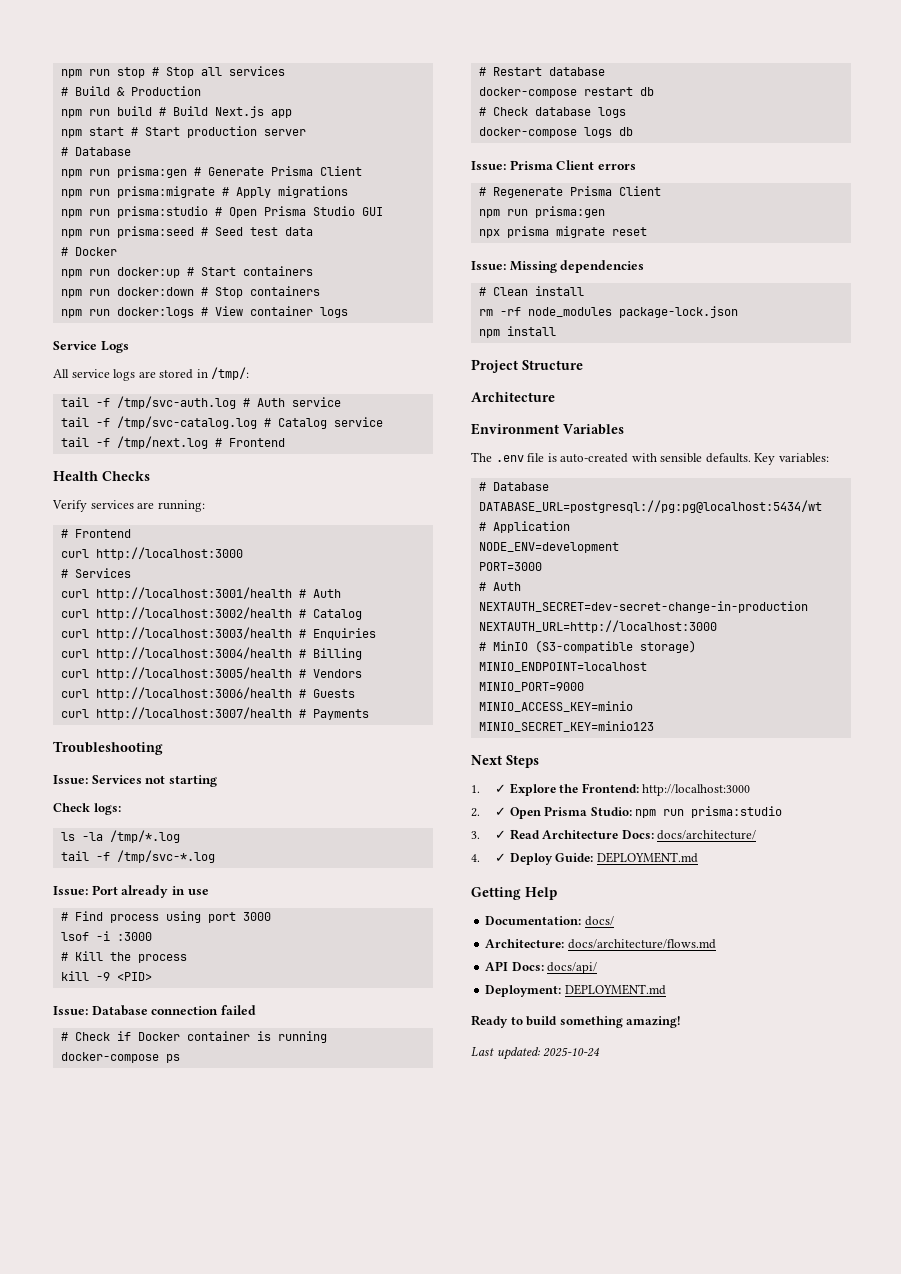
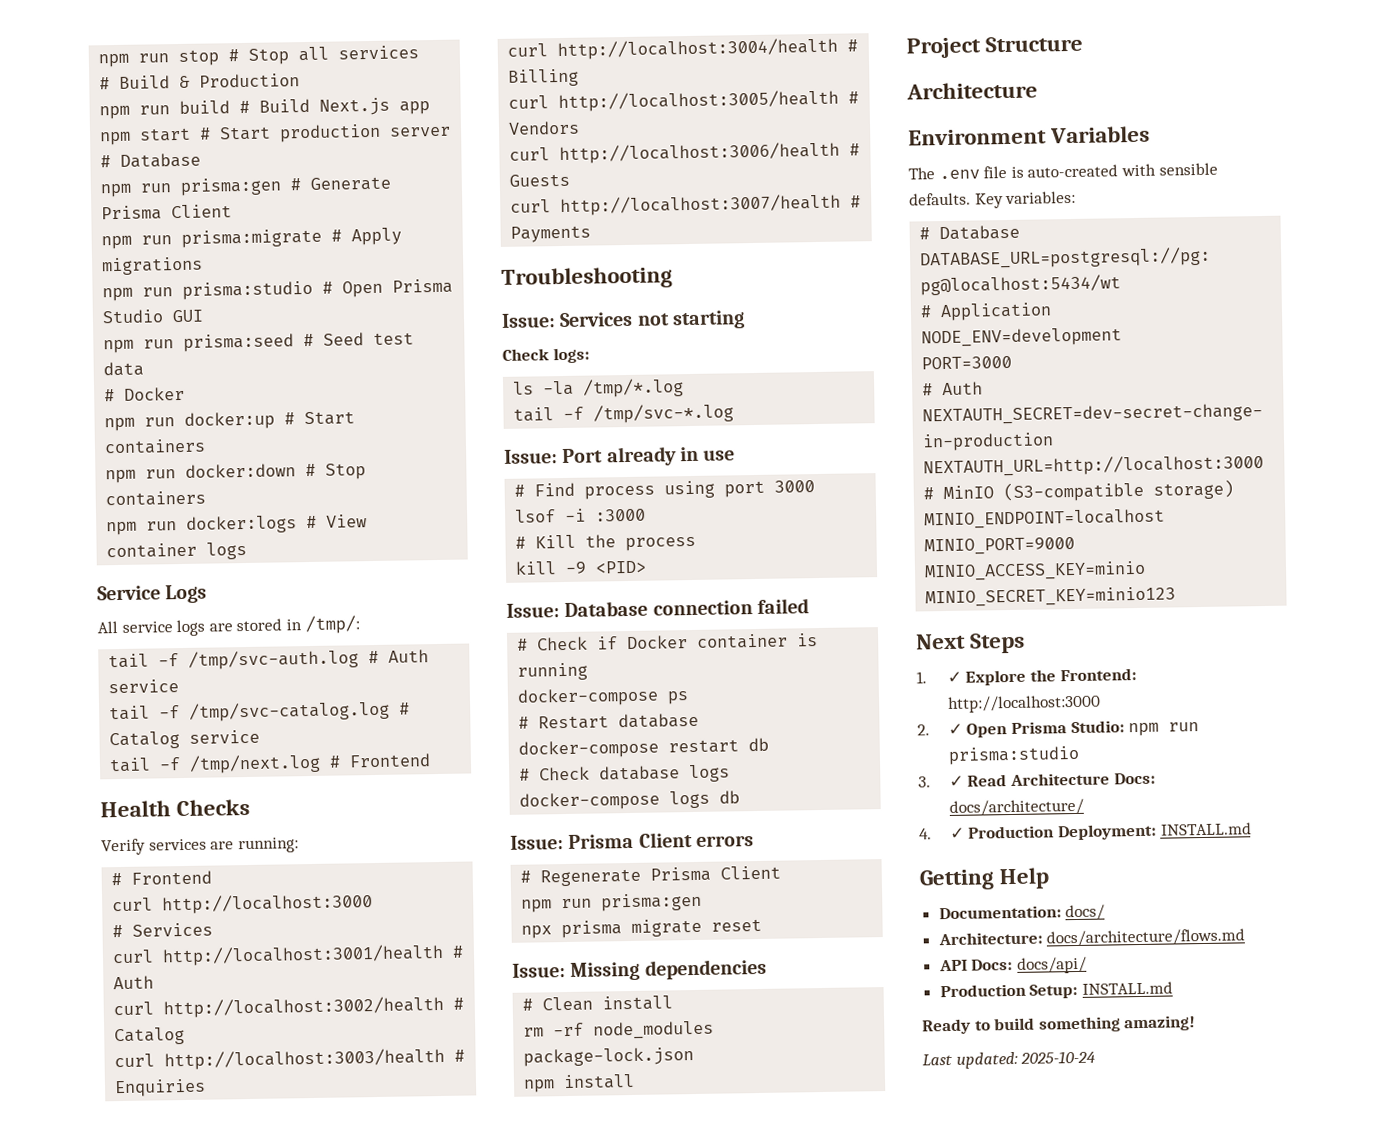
- 4. ✓ Deploy Guide: DEPLOYMENT.md
+ 4. ✓ Production Deployment: INSTALL.md
- Deployment: DEPLOYMENT.md
+ Production Setup: INSTALL.md

